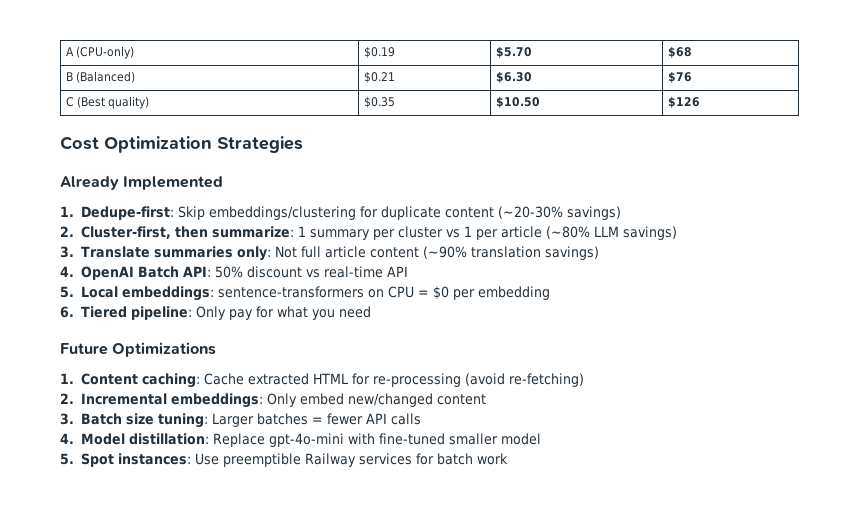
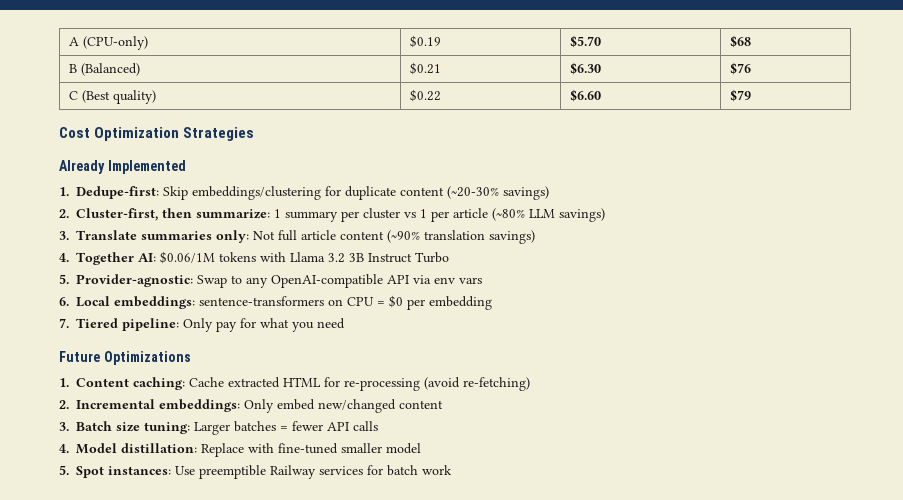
- C (Best quality) | $0.35 | $10.50 | $126
+ C (Best quality) | $0.22 | $6.60 | $79
- 4. OpenAI Batch API: 50% discount vs real-time API
- 5. Local embeddings: sentence-transformers on CPU = $0 per embedding
+ 4. Together AI: $0.06/1M tokens with Llama 3.2 3B Instruct Turbo
+ 5. Provider-agnostic: Swap to any OpenAI-compatible API via env vars
+ 6. Local embeddings: sentence-transformers on CPU = $0 per embedding
- 6. Tiered pipeline: Only pay for what you need
+ 7. Tiered pipeline: Only pay for what you need
- 4. Model distillation: Replace gpt-4o-mini with fine-tuned smaller model
+ 4. Model distillation: Replace with fine-tuned smaller model

